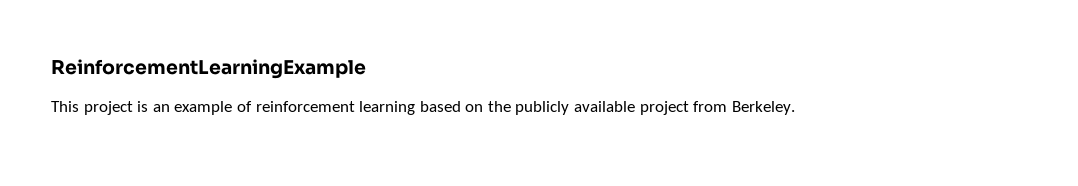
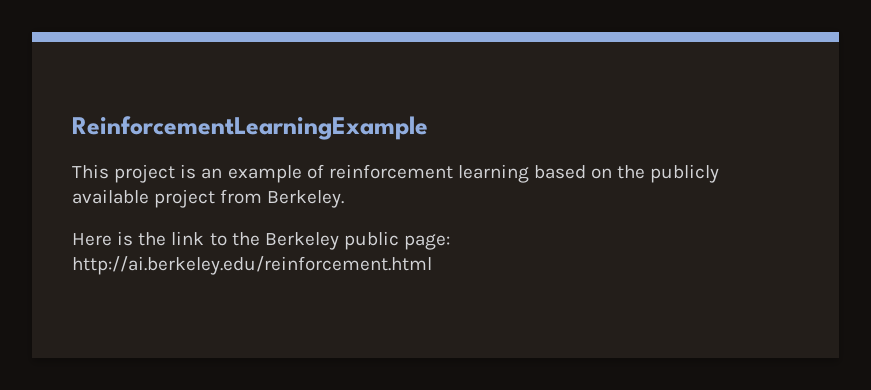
+ Here is the link to the Berkeley public page: http://ai.berkeley.edu/reinforcement.html

